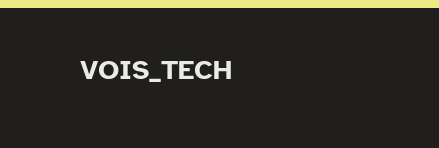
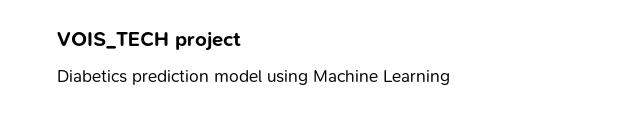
- VOIS_TECH
+ VOIS_TECH project
+ Diabetics prediction model using Machine Learning

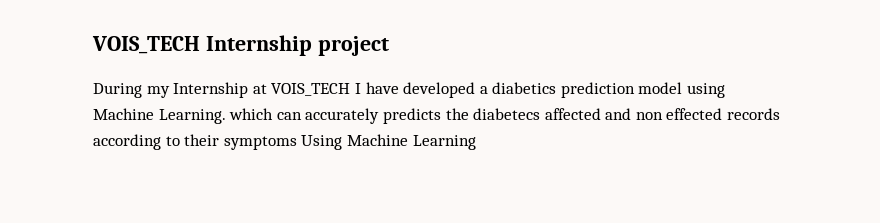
- VOIS_TECH project
+ VOIS_TECH Internship project
- Diabetics prediction model using Machine Learning
+ During my Internship at VOIS_TECH I have developed a diabetics prediction model using Machine Learning. which can accurately predicts the diabetecs affected and non effected records according to their symptoms Using Machine Learning

